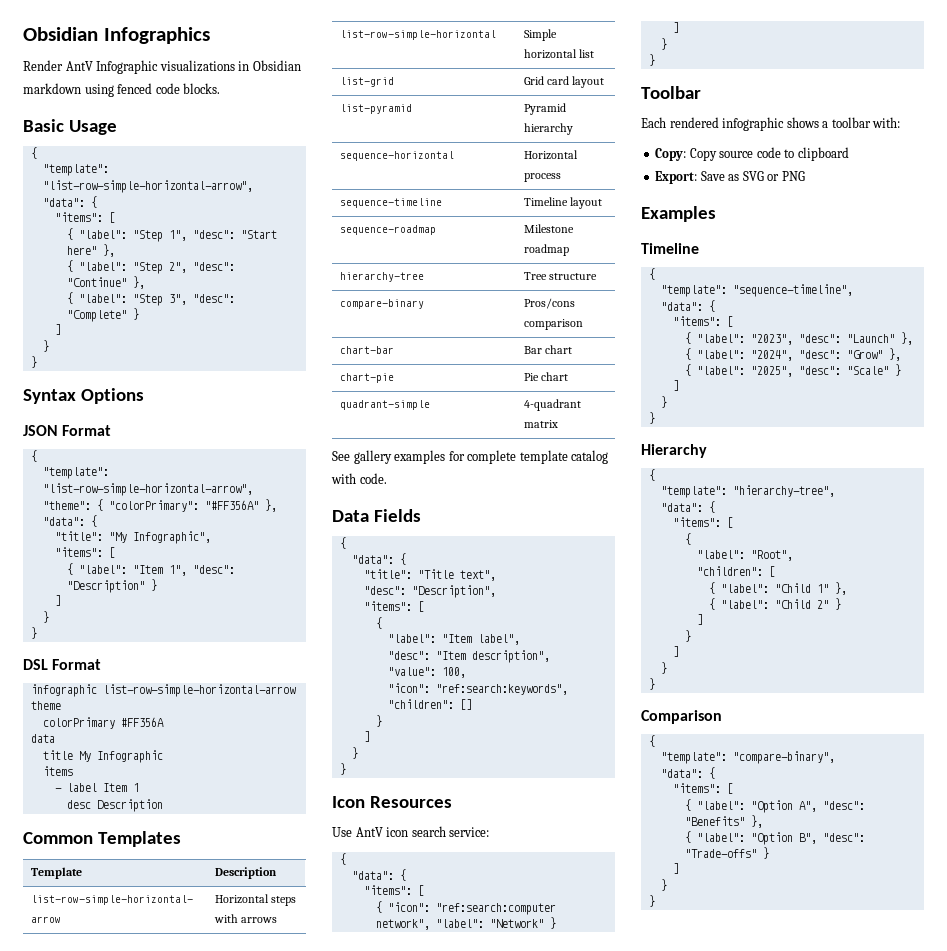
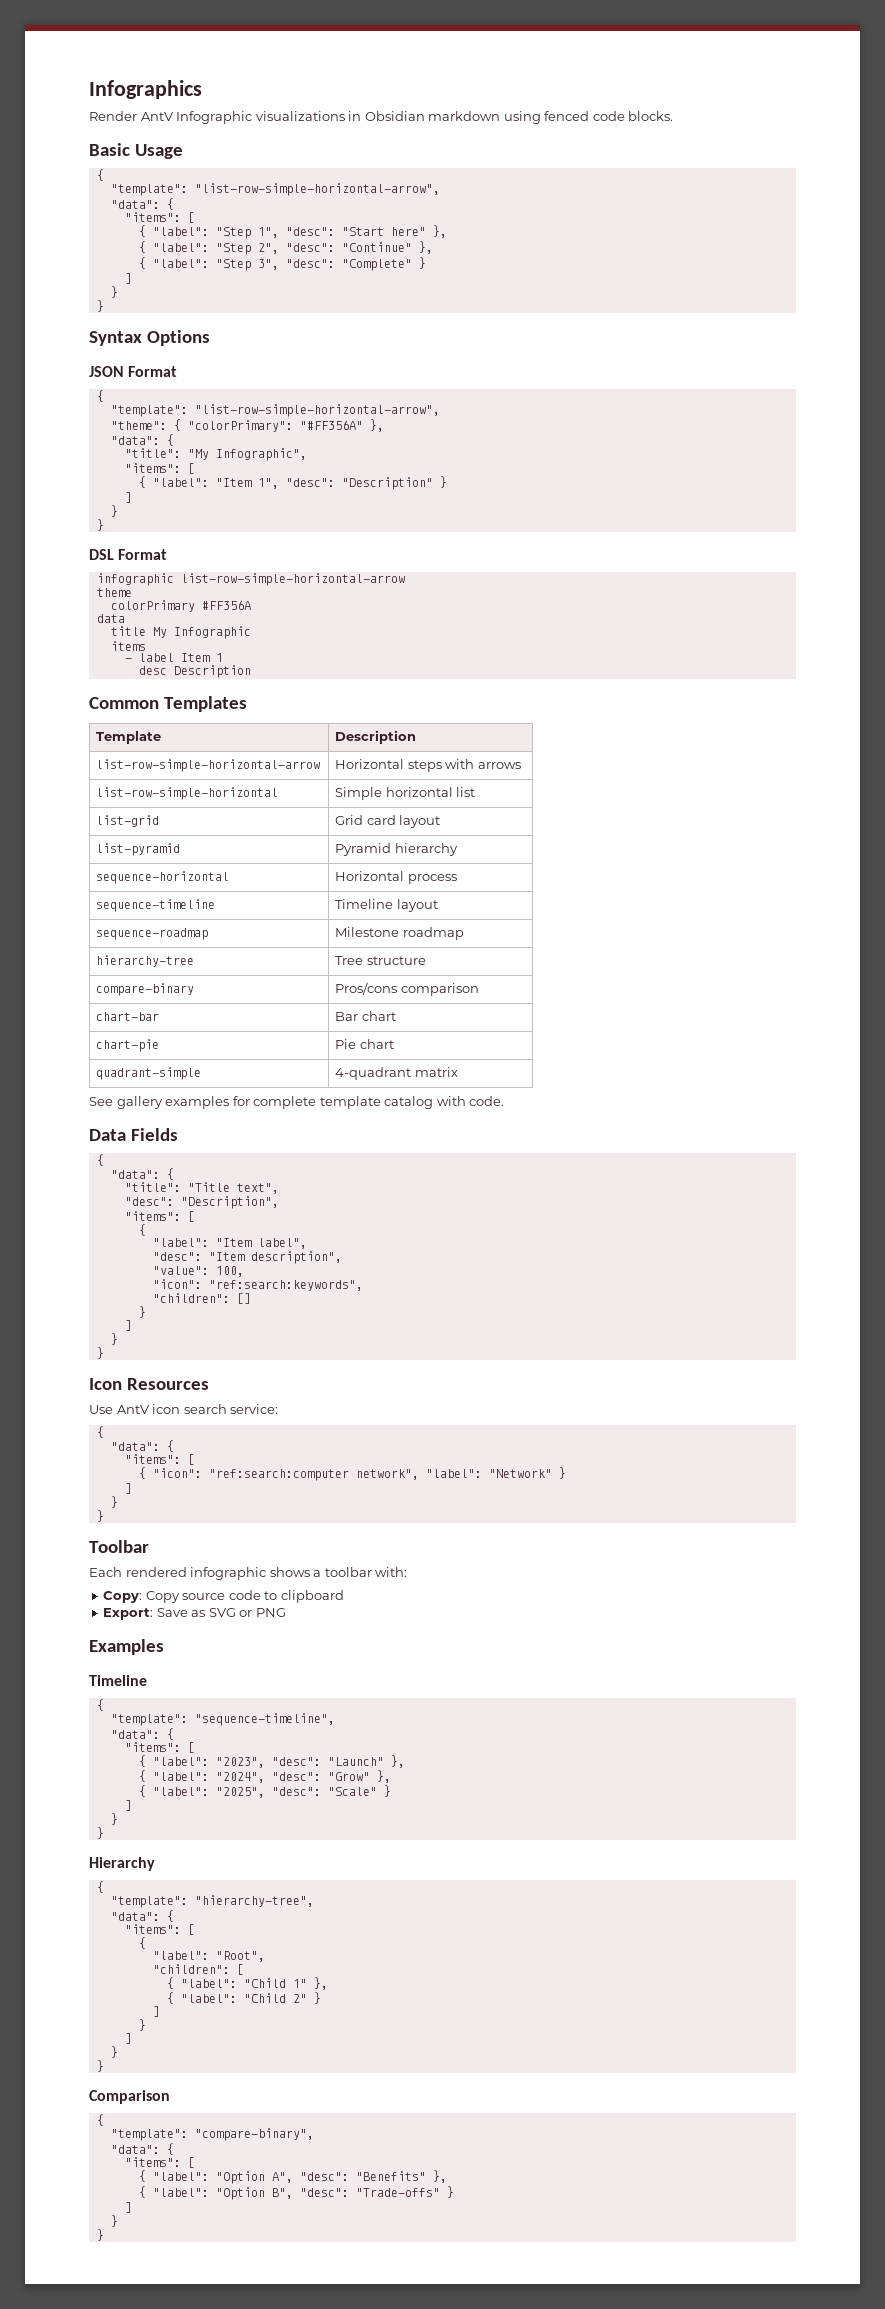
- Obsidian Infographics
+ Infographics

